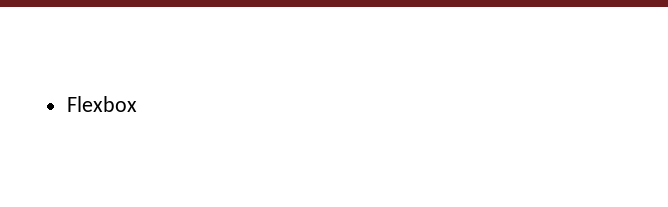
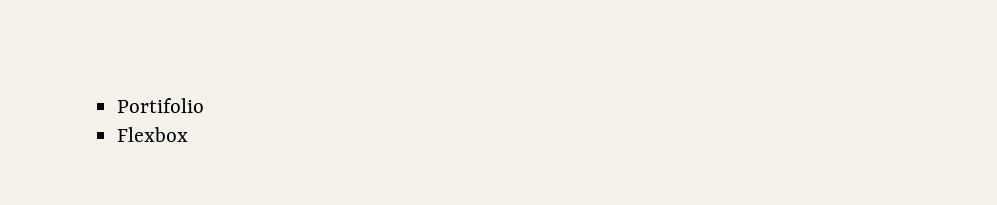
+ Portifolio

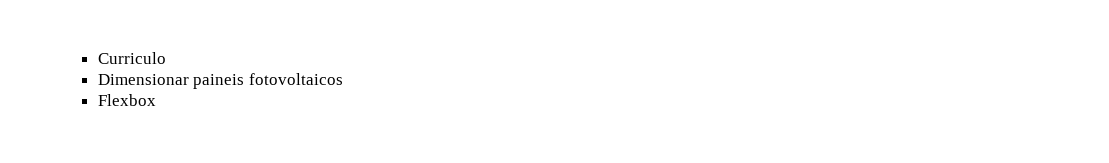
- Portifolio
+ Curriculo
+ Dimensionar paineis fotovoltaicos

